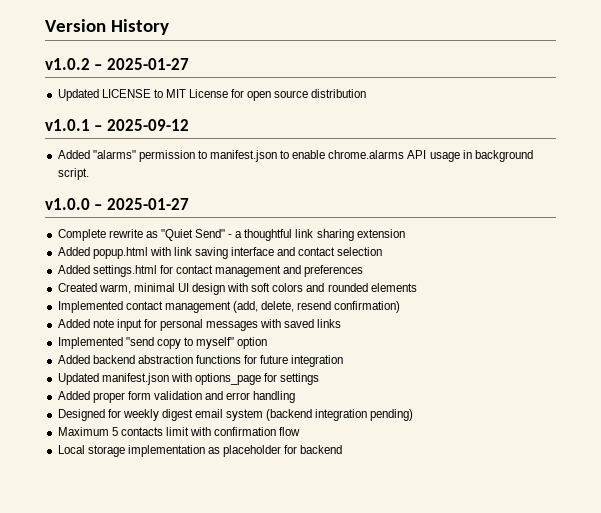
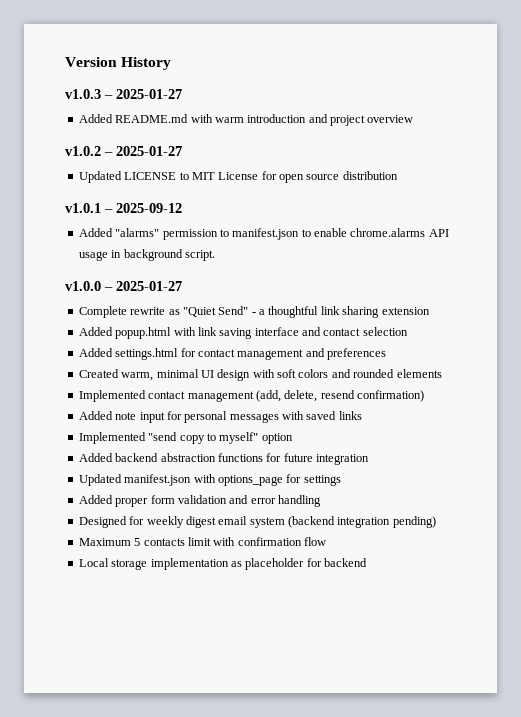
+ v1.0.3 – 2025-01-27
+ Added README.md with warm introduction and project overview

